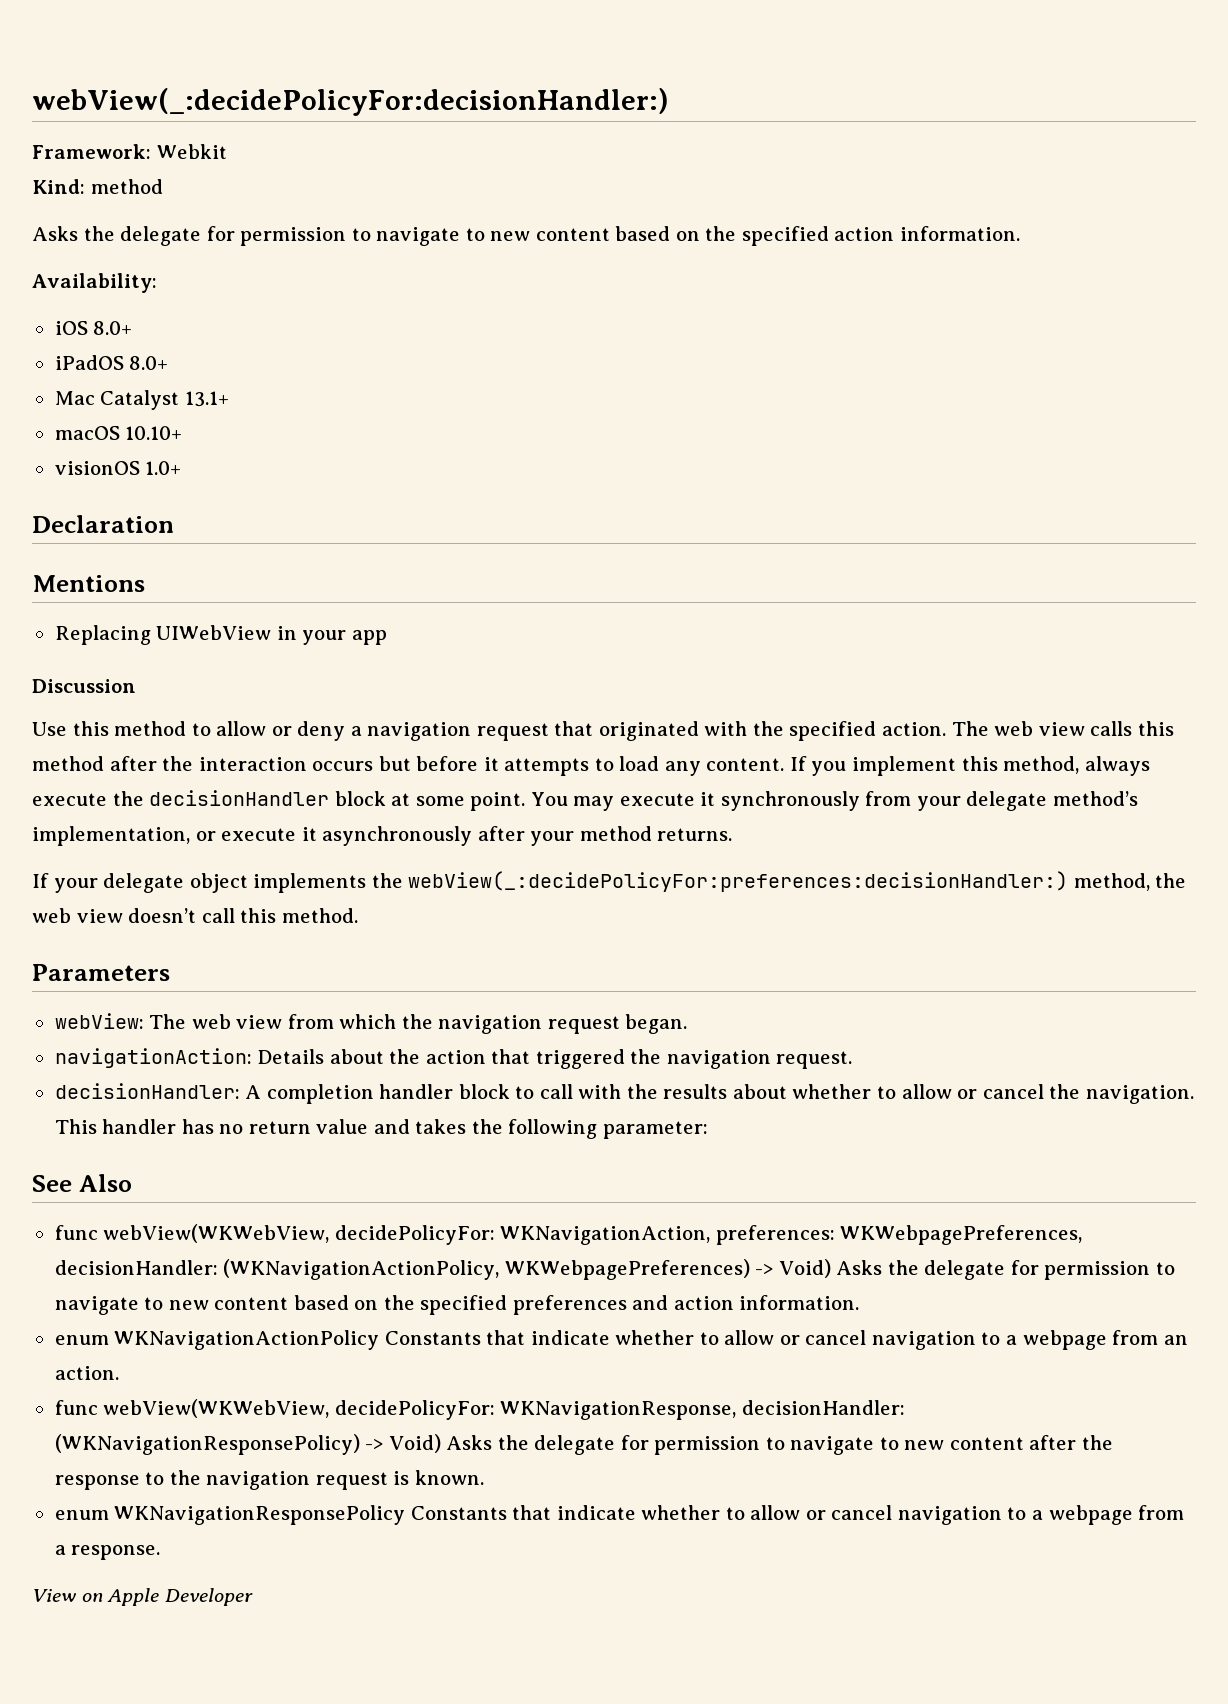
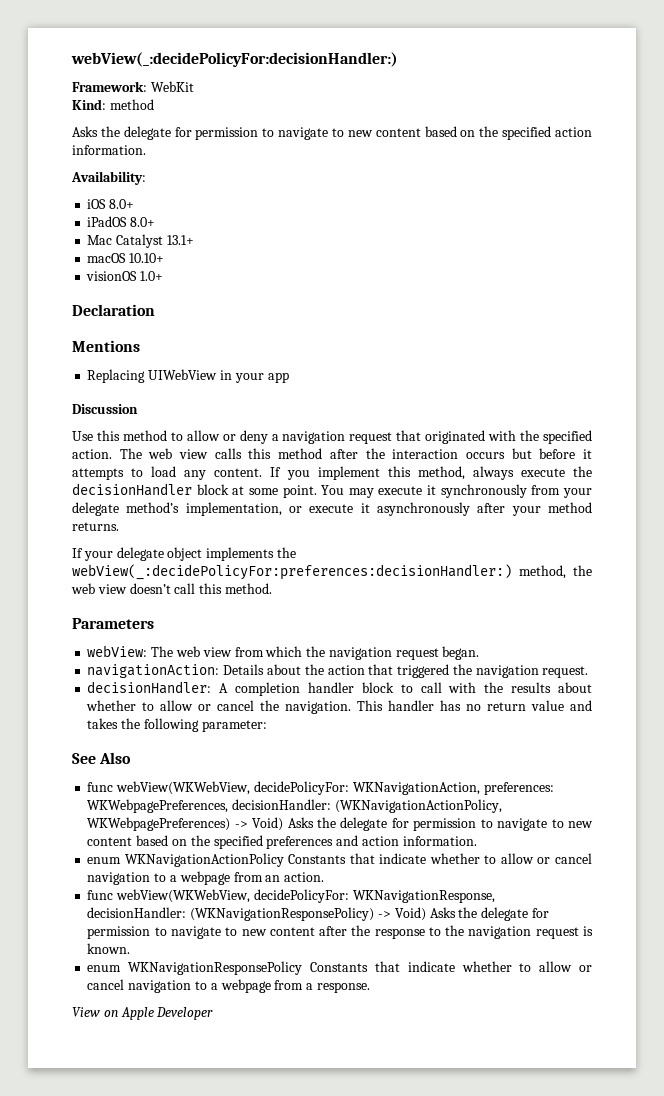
- Framework: Webkit
+ Framework: WebKit

